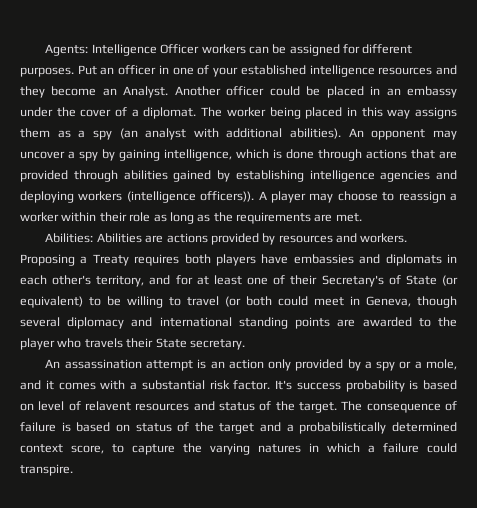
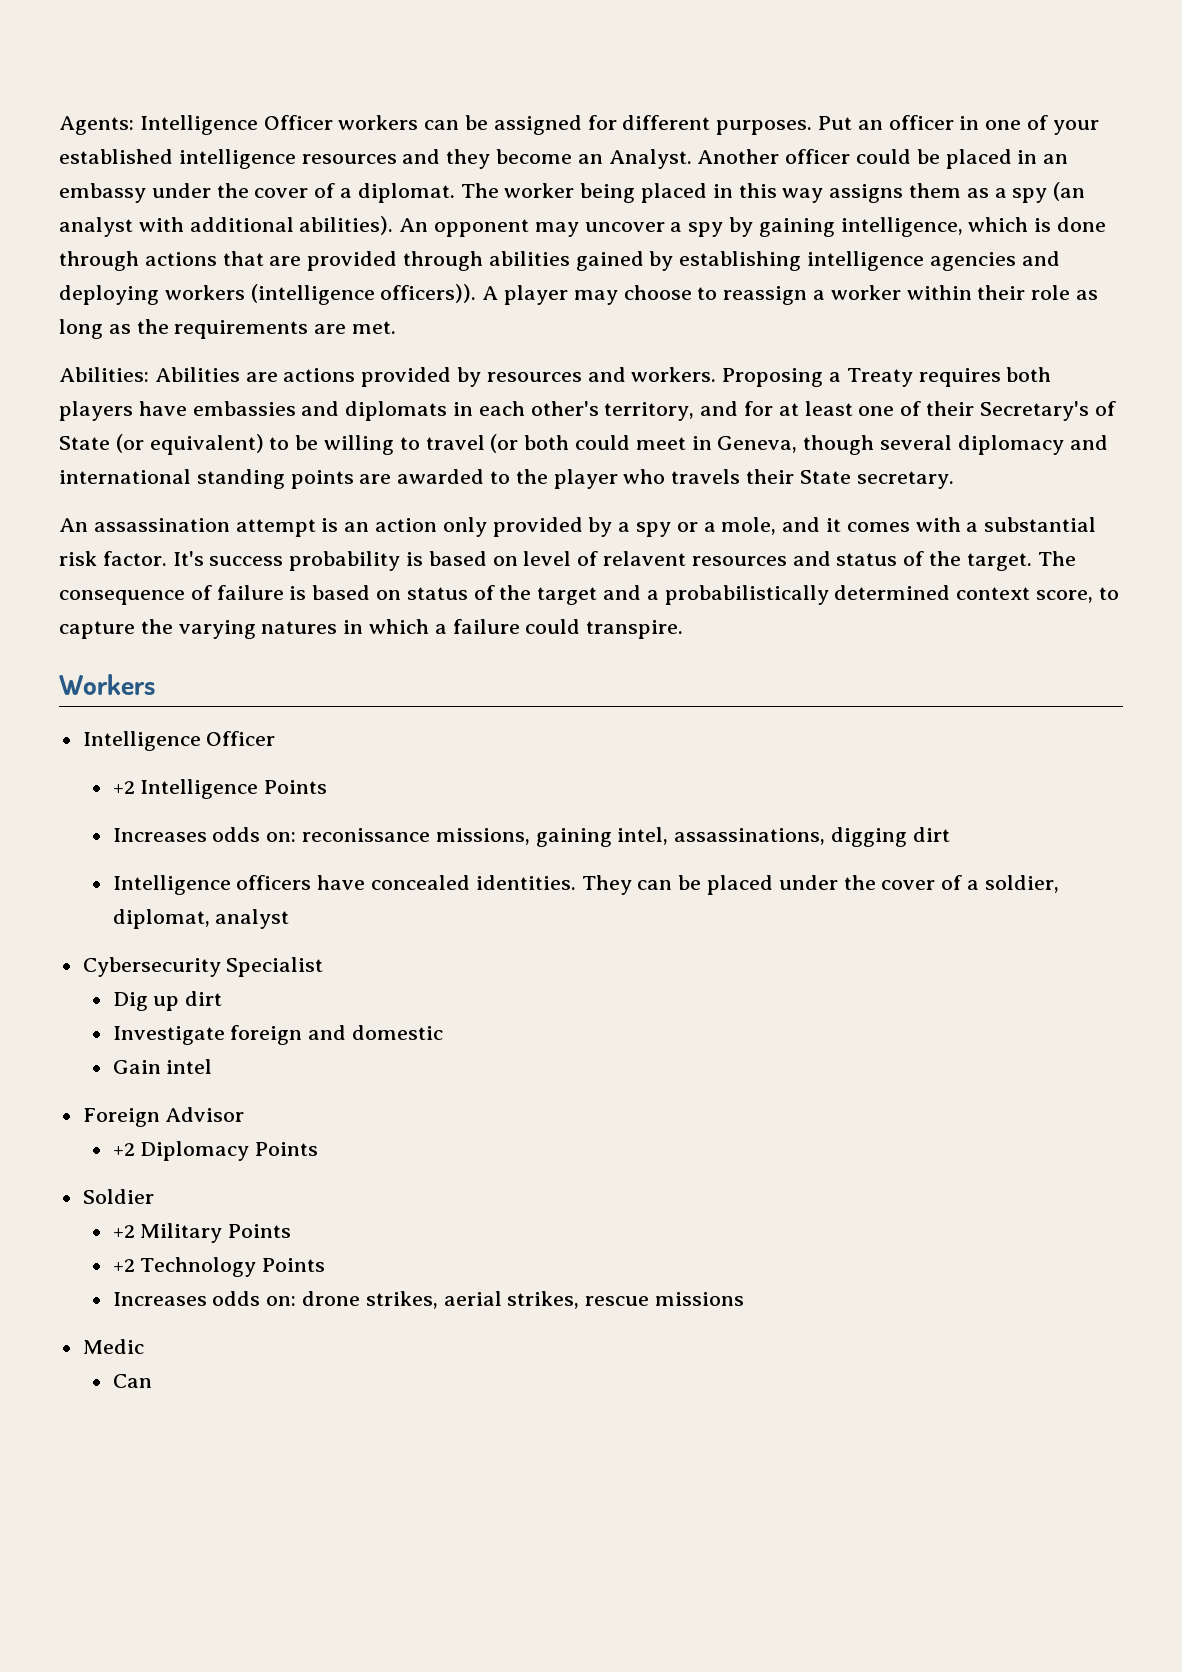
+ Workers
+ Intelligence Officer
+ +2 Intelligence Points
+ Increases odds on: reconissance missions, gaining intel, assassinations, digging dirt
+ Intelligence officers have concealed identities. They can be placed under the cover of a soldier, diplomat, analyst
+ Cybersecurity Specialist
+ Dig up dirt
+ Investigate foreign and domestic
+ Gain intel
+ Foreign Advisor
+ +2 Diplomacy Points
+ Soldier
+ +2 Military Points
+ +2 Technology Points
+ Increases odds on: drone strikes, aerial strikes, rescue missions
+ Medic
+ Can

